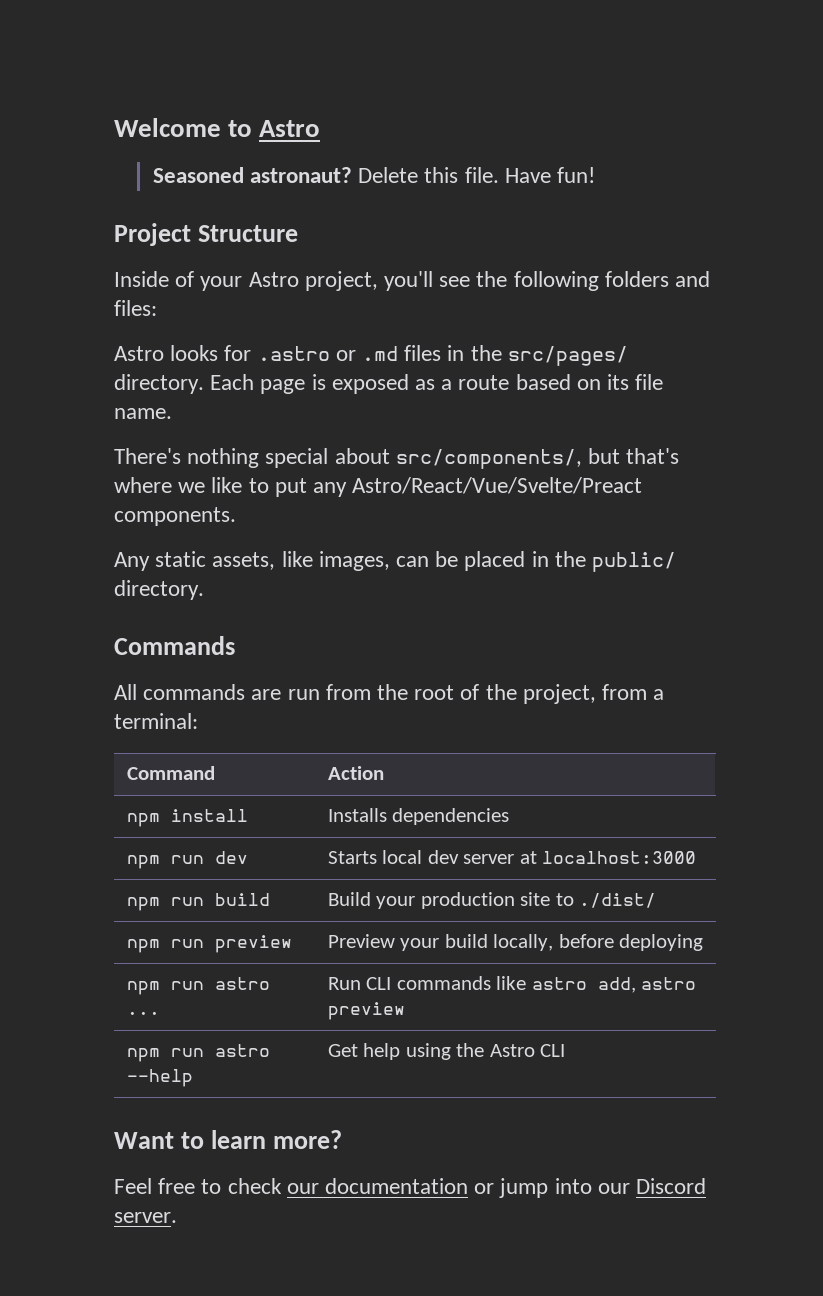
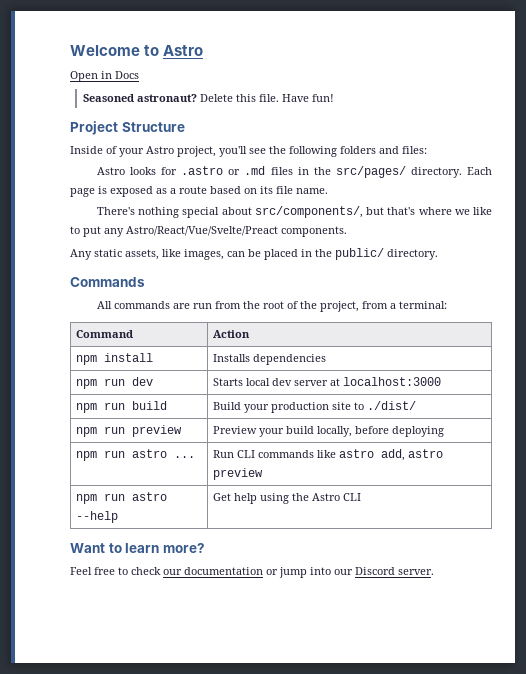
+ Open in Docs

